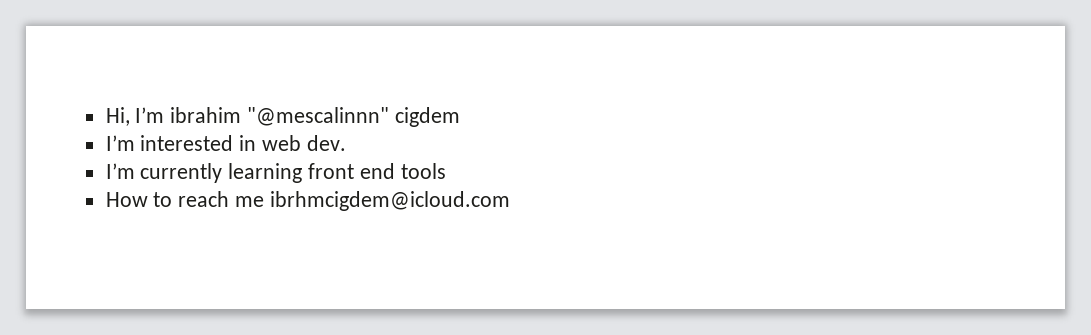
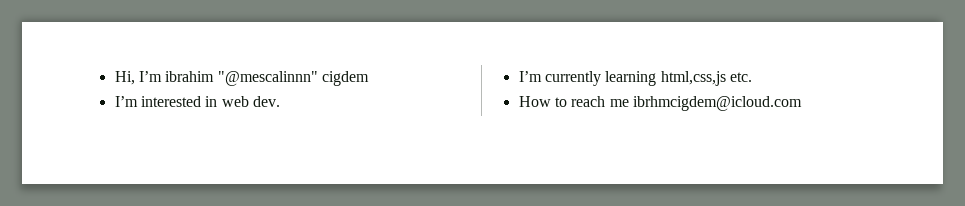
- I’m currently learning front end tools
+ I’m currently learning html,css,js etc.

